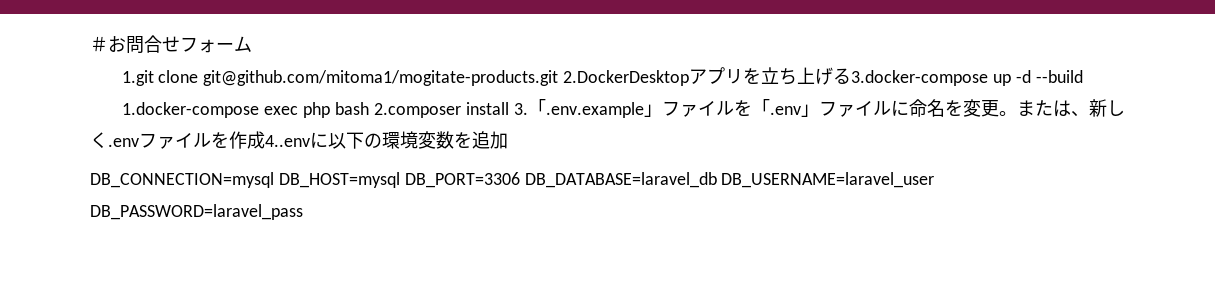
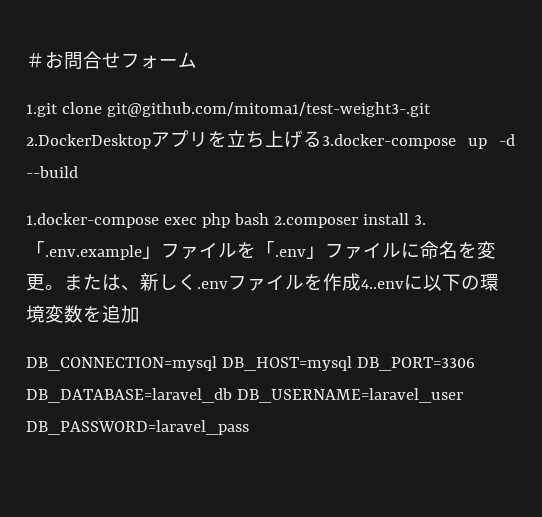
- 1.git clone git@github.com/mitoma1/mogitate-products.git 2.DockerDesktopアプリを立ち上げる3.docker-compose up -d --build
+ 1.git clone git@github.com/mitoma1/test-weight3-.git 2.DockerDesktopアプリを立ち上げる3.docker-compose up -d --build

